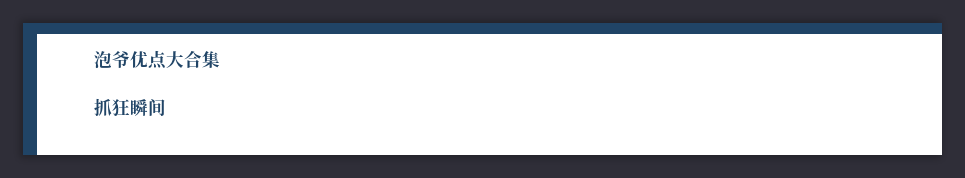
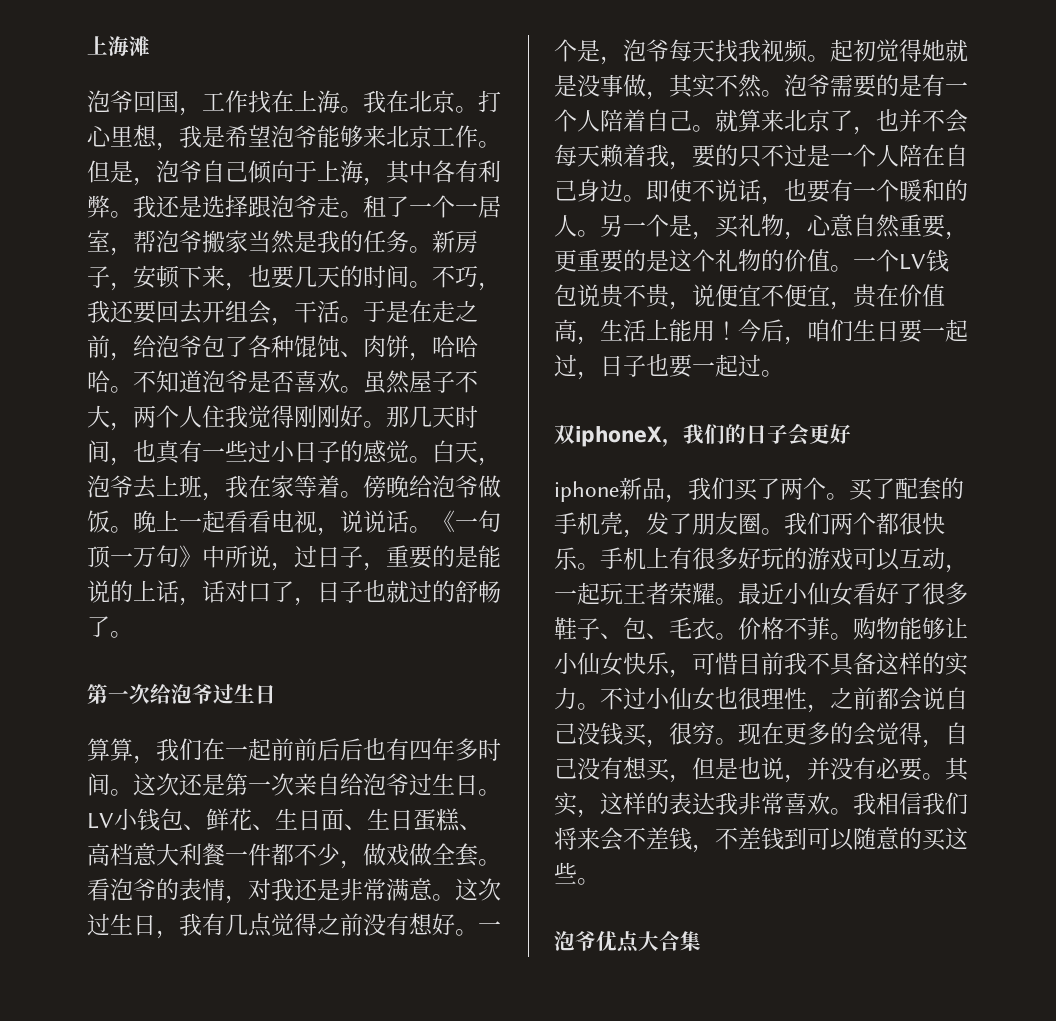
+ 上海滩
+ 泡爷回国，工作找在上海。我在北京。打心里想，我是希望泡爷能够来北京工作。但是，泡爷自己倾向于上海，其中各有利弊。我还是选择跟泡爷走。租了一个一居室，帮泡爷搬家当然是我的任务。新房子，安顿下来，也要几天的时间。不巧，我还要回去开组会，干活。于是在走之前，给泡爷包了各种馄饨、肉饼，哈哈哈。不知道泡爷是否喜欢。虽然屋子不大，两个人住我觉得刚刚好。那几天时间，也真有一些过小日子的感觉。白天，泡爷去上班，我在家等着。傍晚给泡爷做饭。晚上一起看看电视，说说话。《一句顶一万句》中所说，过日子，重要的是能说的上话，话对口了，日子也就过的舒畅了。
+ 第一次给泡爷过生日
+ 算算，我们在一起前前后后也有四年多时间。这次还是第一次亲自给泡爷过生日。LV小钱包、鲜花、生日面、生日蛋糕、高档意大利餐一件都不少，做戏做全套。看泡爷的表情，对我还是非常满意。这次过生日，我有几点觉得之前没有想好。一个是，泡爷每天找我视频。起初觉得她就是没事做，其实不然。泡爷需要的是有一个人陪着自己。就算来北京了，也并不会每天赖着我，要的只不过是一个人陪在自己身边。即使不说话，也要有一个暖和的人。另一个是，买礼物，心意自然重要，更重要的是这个礼物的价值。一个LV钱包说贵不贵，说便宜不便宜，贵在价值高，生活上能用！今后，咱们生日要一起过，日子也要一起过。
+ 双iphoneX，我们的日子会更好
+ iphone新品，我们买了两个。买了配套的手机壳，发了朋友圈。我们两个都很快乐。手机上有很多好玩的游戏可以互动，一起玩王者荣耀。最近小仙女看好了很多鞋子、包、毛衣。价格不菲。购物能够让小仙女快乐，可惜目前我不具备这样的实力。不过小仙女也很理性，之前都会说自己没钱买，很穷。现在更多的会觉得，自己没有想买，但是也说，并没有必要。其实，这样的表达我非常喜欢。我相信我们将来会不差钱，不差钱到可以随意的买这些。
- 抓狂瞬间

